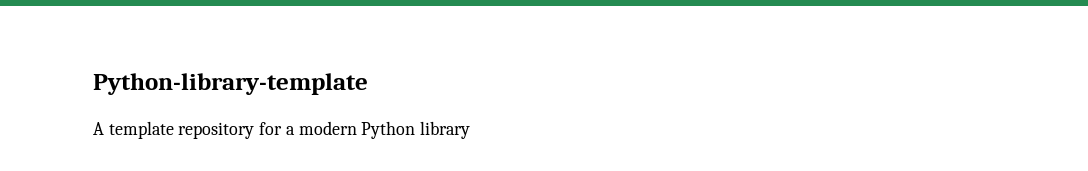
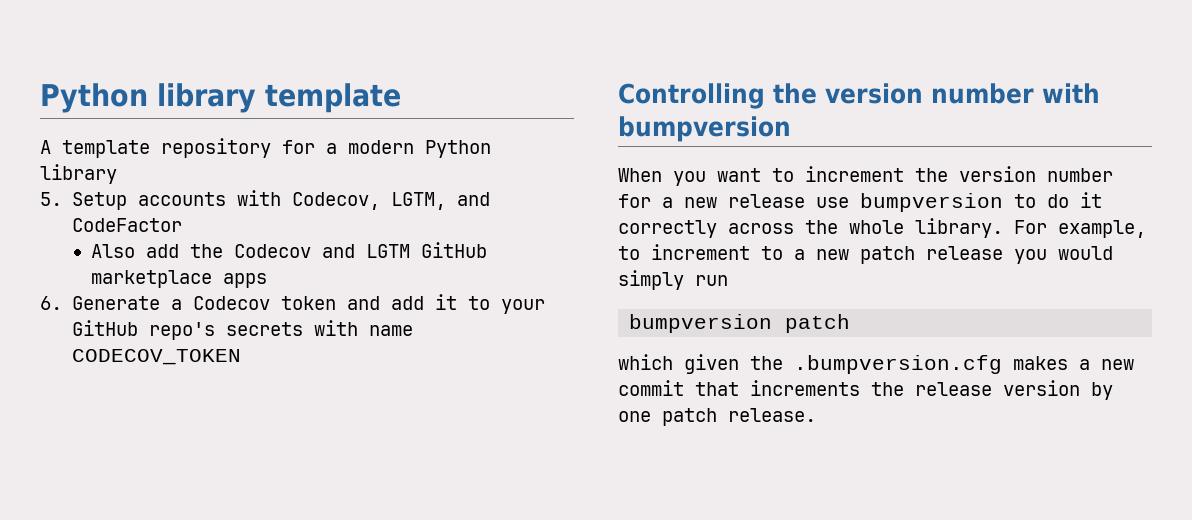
- Python-library-template
+ Python library template
+ 5. Setup accounts with Codecov, LGTM, and CodeFactor
+ Also add the Codecov and LGTM GitHub marketplace apps
+ 6. Generate a Codecov token and add it to your GitHub repo's secrets with name CODECOV_TOKEN
+ Controlling the version number with bumpversion
+ When you want to increment the version number for a new release use bumpversion to do it correctly across the whole library. For example, to increment to a new patch release you would simply run
+ bumpversion patch
+ which given the .bumpversion.cfg makes a new commit that increments the release version by one patch release.

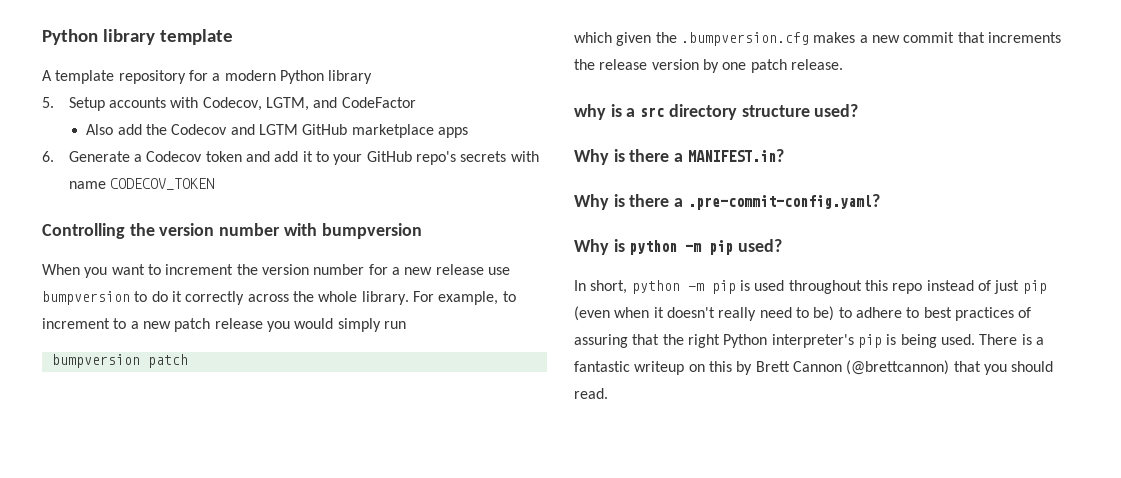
+ why is a src directory structure used?
+ Why is there a MANIFEST.in?
+ Why is there a .pre-commit-config.yaml?
+ Why is python -m pip used?
+ In short, python -m pip is used throughout this repo instead of just pip (even when it doesn't really need to be) to adhere to best practices of assuring that the right Python interpreter's pip is being used. There is a fantastic writeup on this by Brett Cannon (@brettcannon) that you should read.

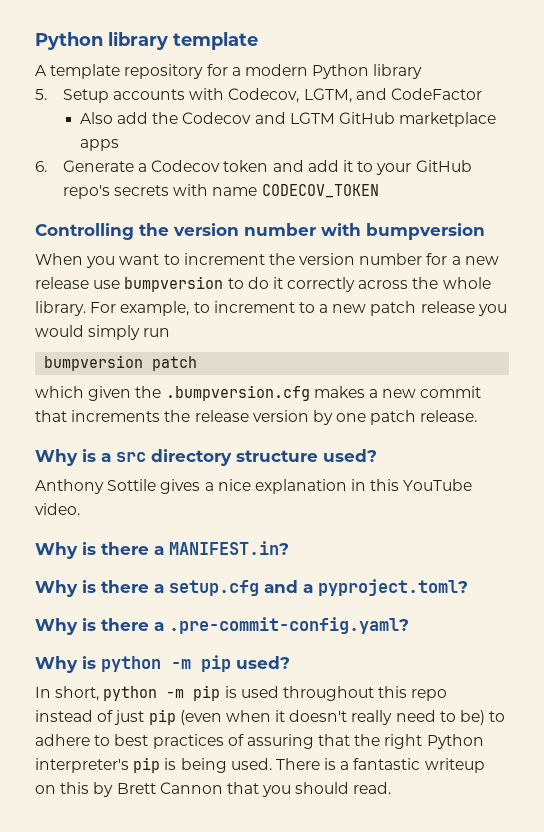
- why is a src directory structure used?
+ Why is a src directory structure used?
+ Anthony Sottile gives a nice explanation in this YouTube video.
+ Why is there a setup.cfg and a pyproject.toml?
- There is a fantastic writeup on this by Brett Cannon (@brettcannon) that you should read.
+ There is a fantastic writeup on this by Brett Cannon that you should read.

